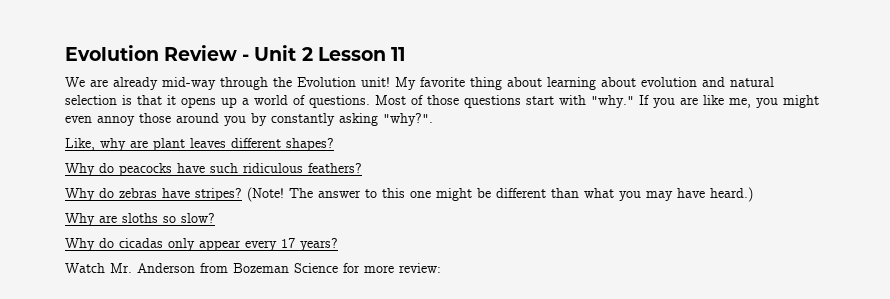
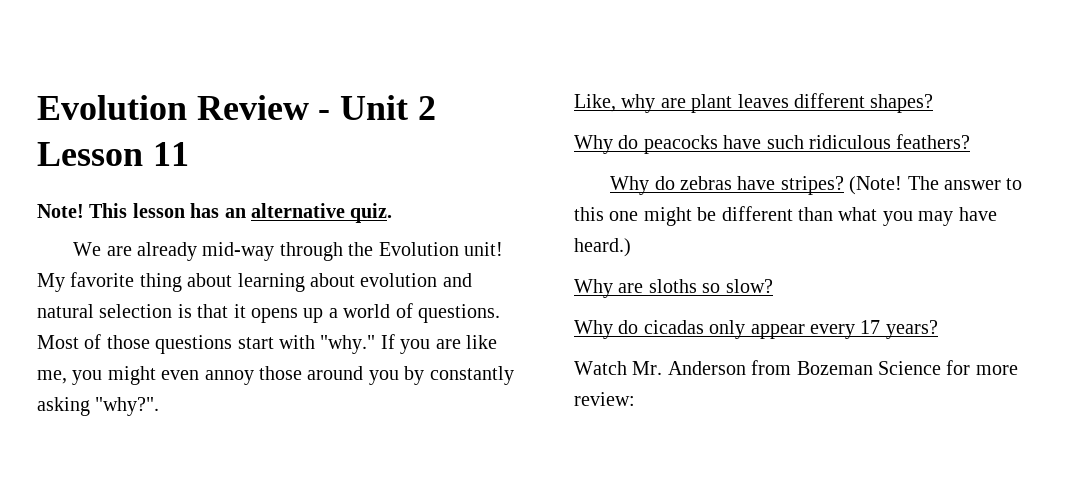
+ Note! This lesson has an alternative quiz.

